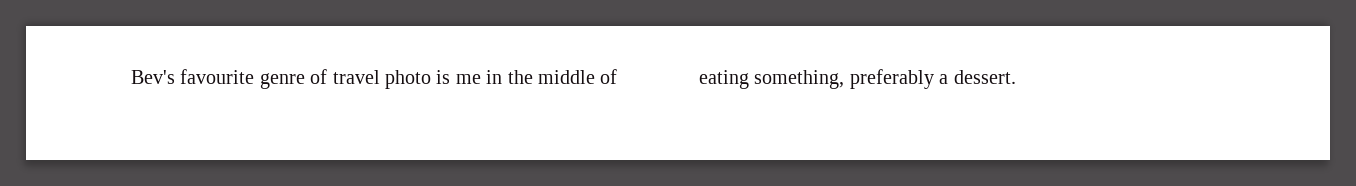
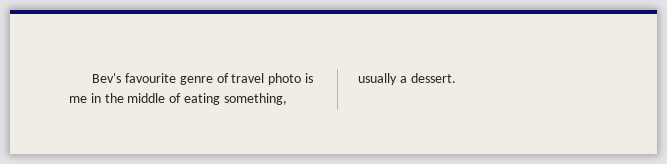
- Bev's favourite genre of travel photo is me in the middle of eating something, preferably a dessert.
+ Bev's favourite genre of travel photo is me in the middle of eating something, usually a dessert.

